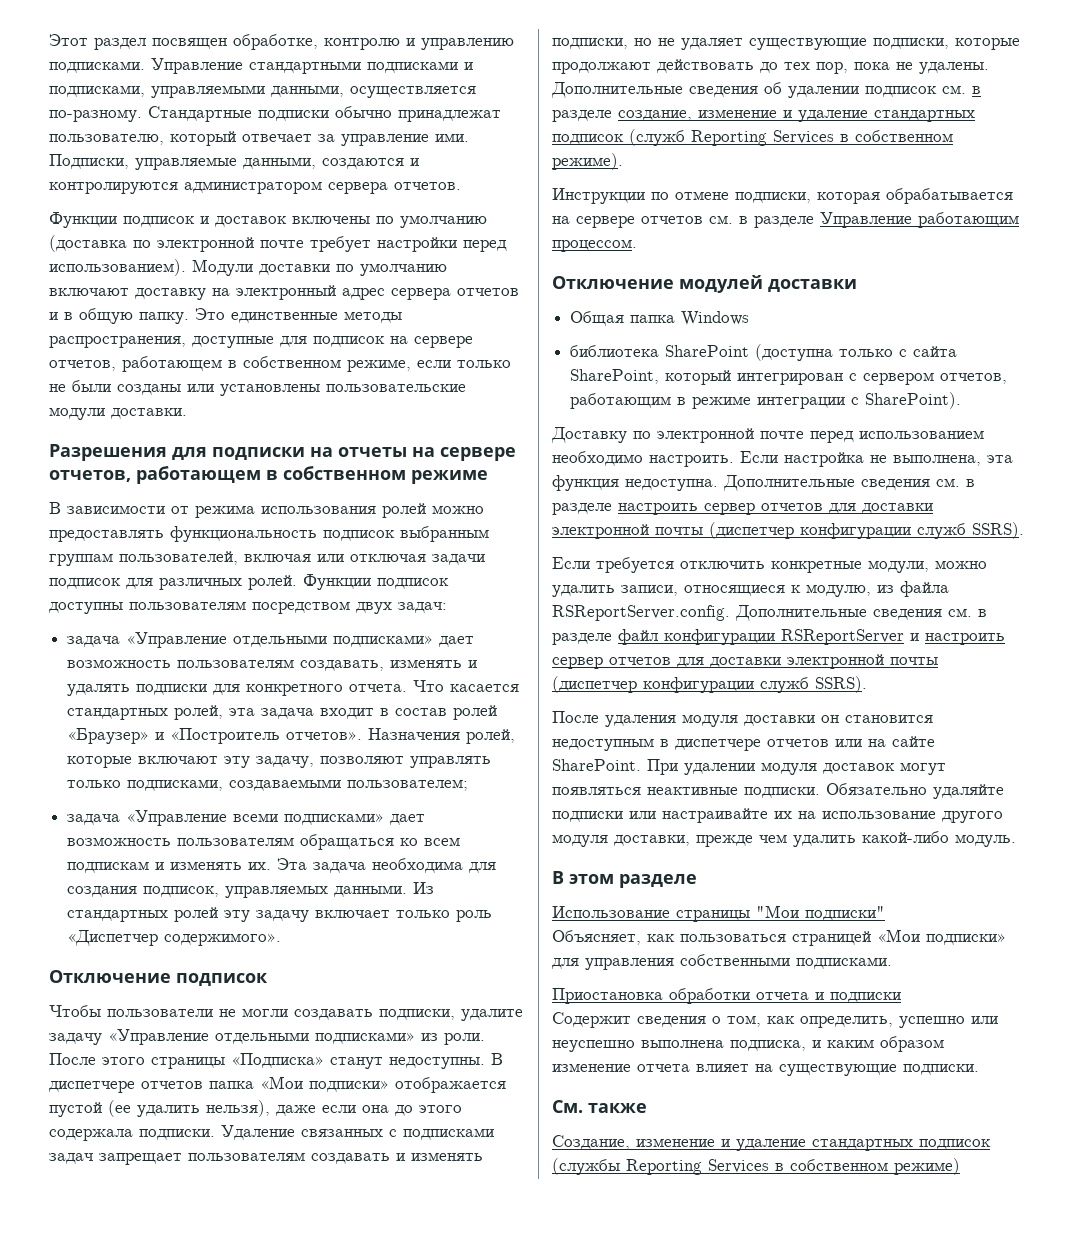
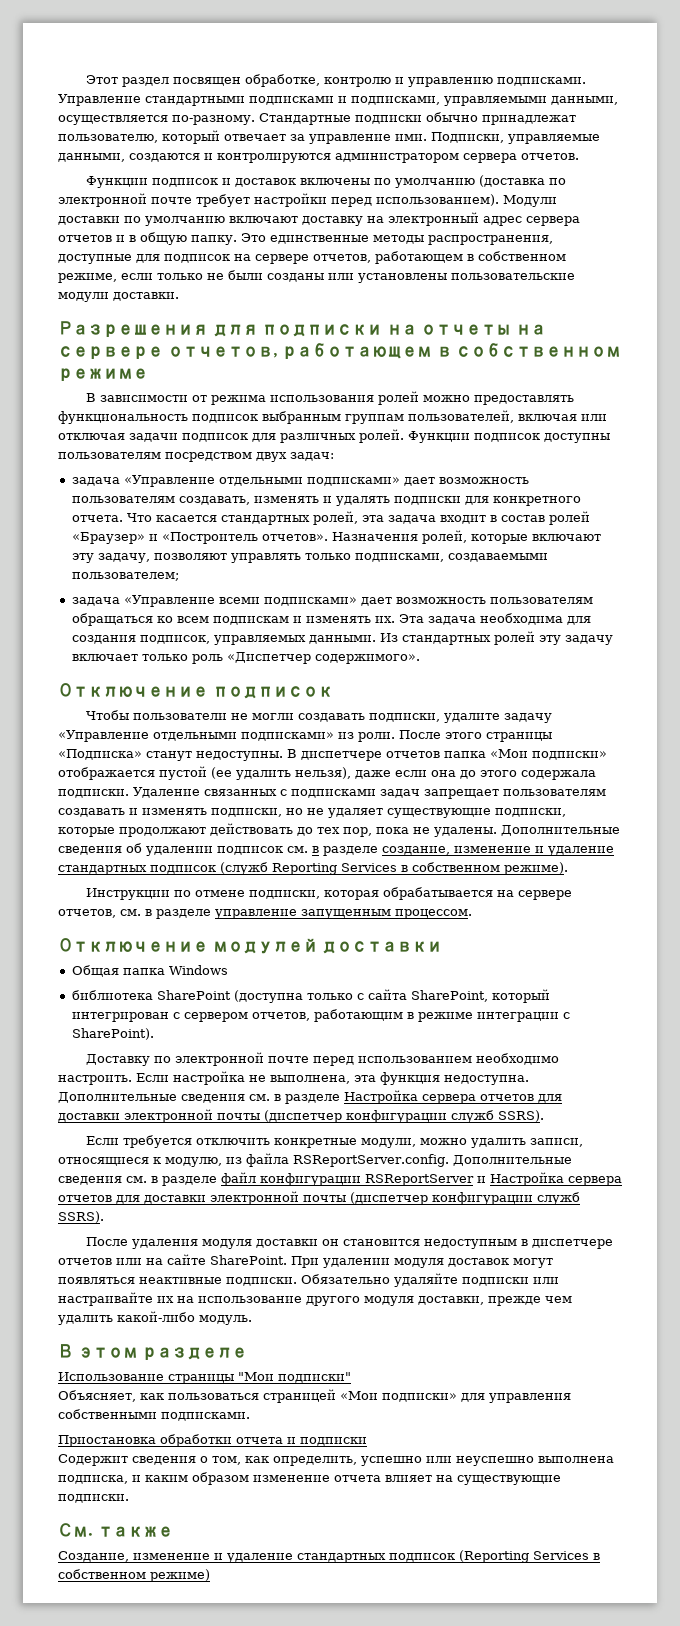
- Инструкции по отмене подписки, которая обрабатывается на сервере отчетов см. в разделе Управление работающим процессом.
+ Инструкции по отмене подписки, которая обрабатывается на сервере отчетов, см. в разделе управление запущенным процессом.
- Дополнительные сведения см. в разделе настроить сервер отчетов для доставки электронной почты (диспетчер конфигурации служб SSRS).
+ Дополнительные сведения см. в разделе Настройка сервера отчетов для доставки электронной почты (диспетчер конфигурации служб SSRS).
- Если требуется отключить конкретные модули, можно удалить записи, относящиеся к модулю, из файла RSReportServer.config. Дополнительные сведения см. в разделе файл конфигурации RSReportServer и настроить сервер отчетов для доставки электронной почты (диспетчер конфигурации служб SSRS).
+ Если требуется отключить конкретные модули, можно удалить записи, относящиеся к модулю, из файла RSReportServer.config. Дополнительные сведения см. в разделе файл конфигурации RSReportServer и Настройка сервера отчетов для доставки электронной почты (диспетчер конфигурации служб SSRS).
- Создание, изменение и удаление стандартных подписок (службы Reporting Services в собственном режиме)
+ Создание, изменение и удаление стандартных подписок (Reporting Services в собственном режиме)

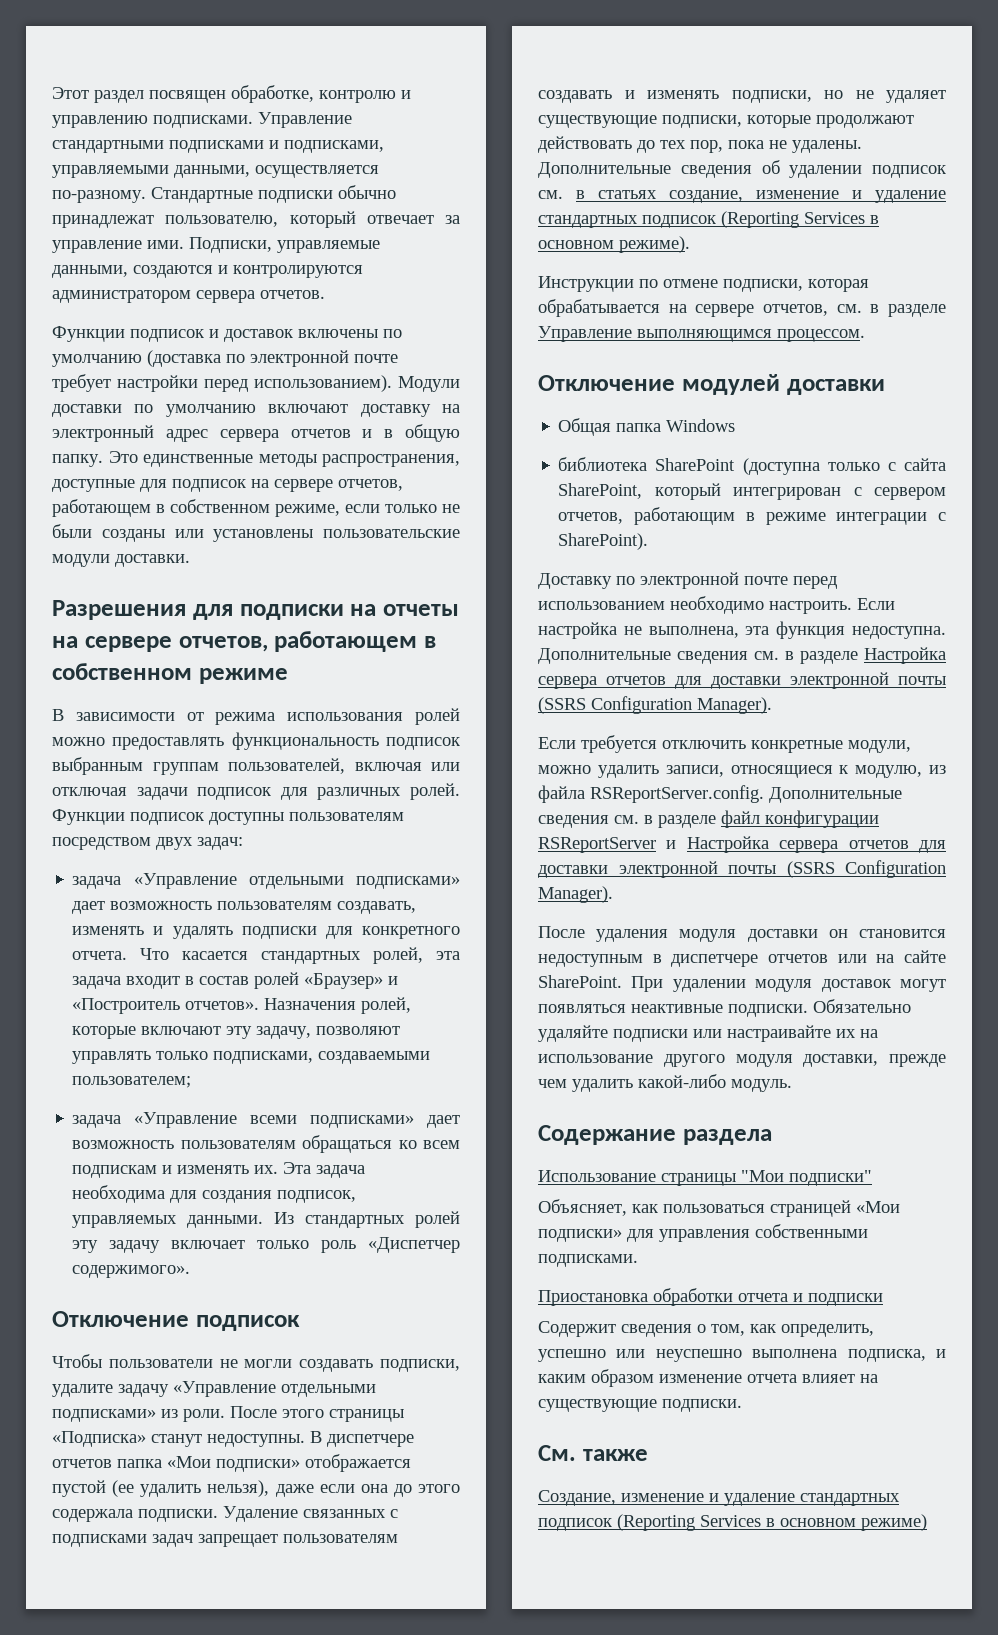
- Дополнительные сведения об удалении подписок см. в разделе создание, изменение и удаление стандартных подписок (служб Reporting Services в собственном режиме).
+ Дополнительные сведения об удалении подписок см. в статьях создание, изменение и удаление стандартных подписок (Reporting Services в основном режиме).
- Инструкции по отмене подписки, которая обрабатывается на сервере отчетов, см. в разделе управление запущенным процессом.
+ Инструкции по отмене подписки, которая обрабатывается на сервере отчетов, см. в разделе Управление выполняющимся процессом.
- Дополнительные сведения см. в разделе Настройка сервера отчетов для доставки электронной почты (диспетчер конфигурации служб SSRS).
+ Дополнительные сведения см. в разделе Настройка сервера отчетов для доставки электронной почты (SSRS Configuration Manager).
- Если требуется отключить конкретные модули, можно удалить записи, относящиеся к модулю, из файла RSReportServer.config. Дополнительные сведения см. в разделе файл конфигурации RSReportServer и Настройка сервера отчетов для доставки электронной почты (диспетчер конфигурации служб SSRS).
+ Если требуется отключить конкретные модули, можно удалить записи, относящиеся к модулю, из файла RSReportServer.config. Дополнительные сведения см. в разделе файл конфигурации RSReportServer и Настройка сервера отчетов для доставки электронной почты (SSRS Configuration Manager).
- В этом разделе
+ Содержание раздела
- Создание, изменение и удаление стандартных подписок (Reporting Services в собственном режиме)
+ Создание, изменение и удаление стандартных подписок (Reporting Services в основном режиме)

